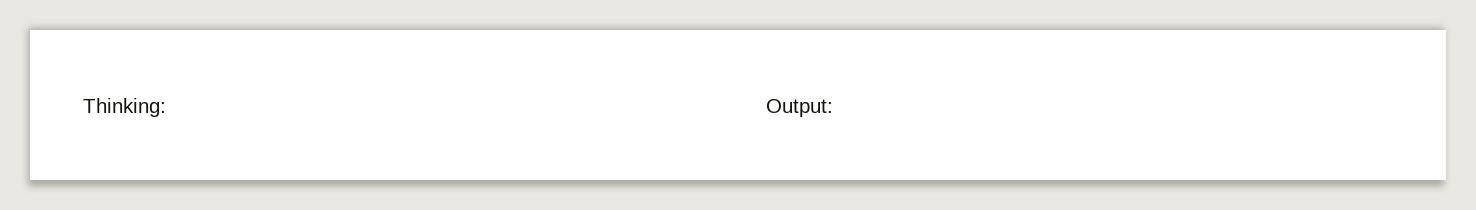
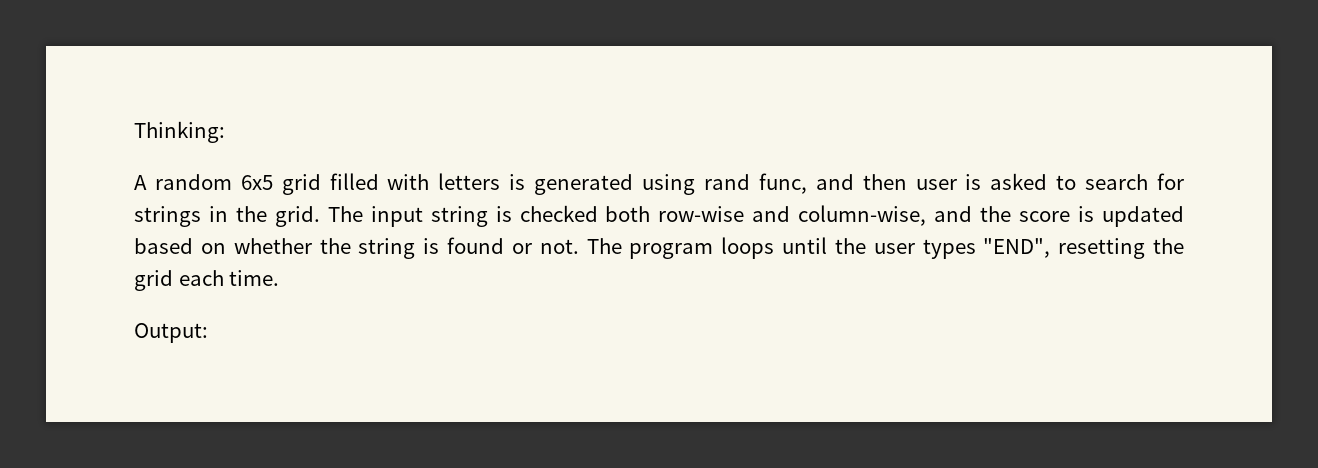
+ A random 6x5 grid filled with letters is generated using rand func, and then user is asked to search for strings in the grid. The input string is checked both row-wise and column-wise, and the score is updated based on whether the string is found or not. The program loops until the user types "END", resetting the grid each time.

